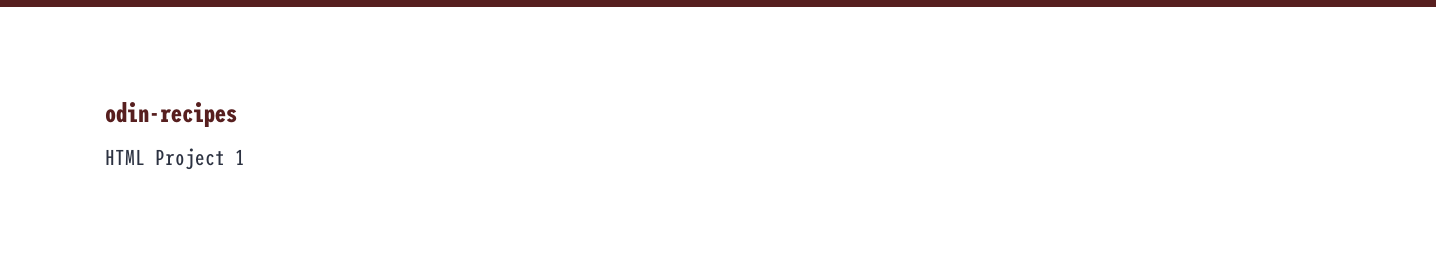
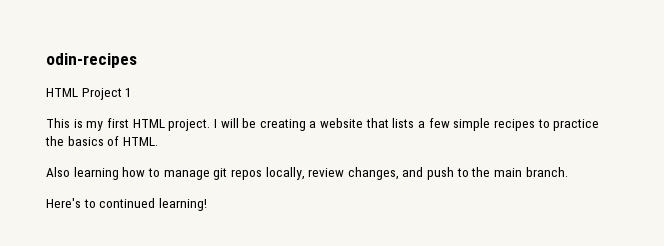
+ This is my first HTML project. I will be creating a website that lists a few simple recipes to practice the basics of HTML.
+ Also learning how to manage git repos locally, review changes, and push to the main branch.
+ Here's to continued learning!

